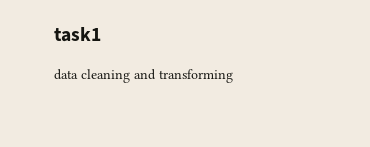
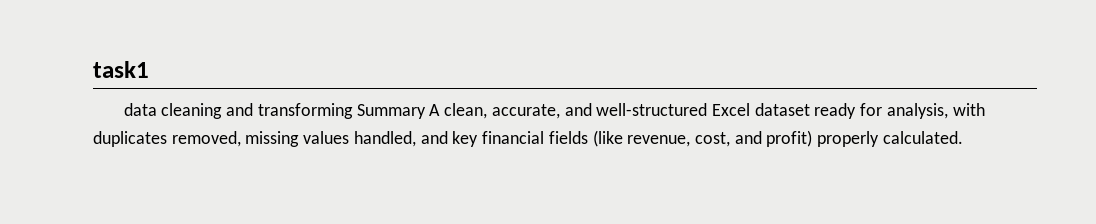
- data cleaning and transforming
+ data cleaning and transforming Summary A clean, accurate, and well-structured Excel dataset ready for analysis, with duplicates removed, missing values handled, and key financial fields (like revenue, cost, and profit) properly calculated.

